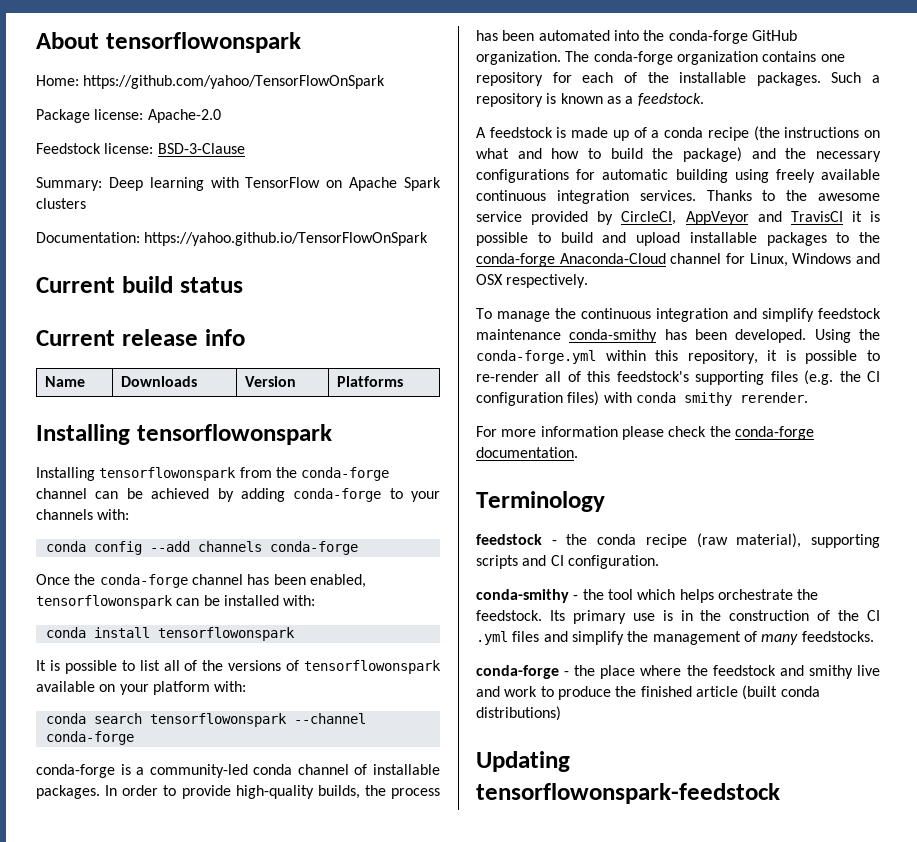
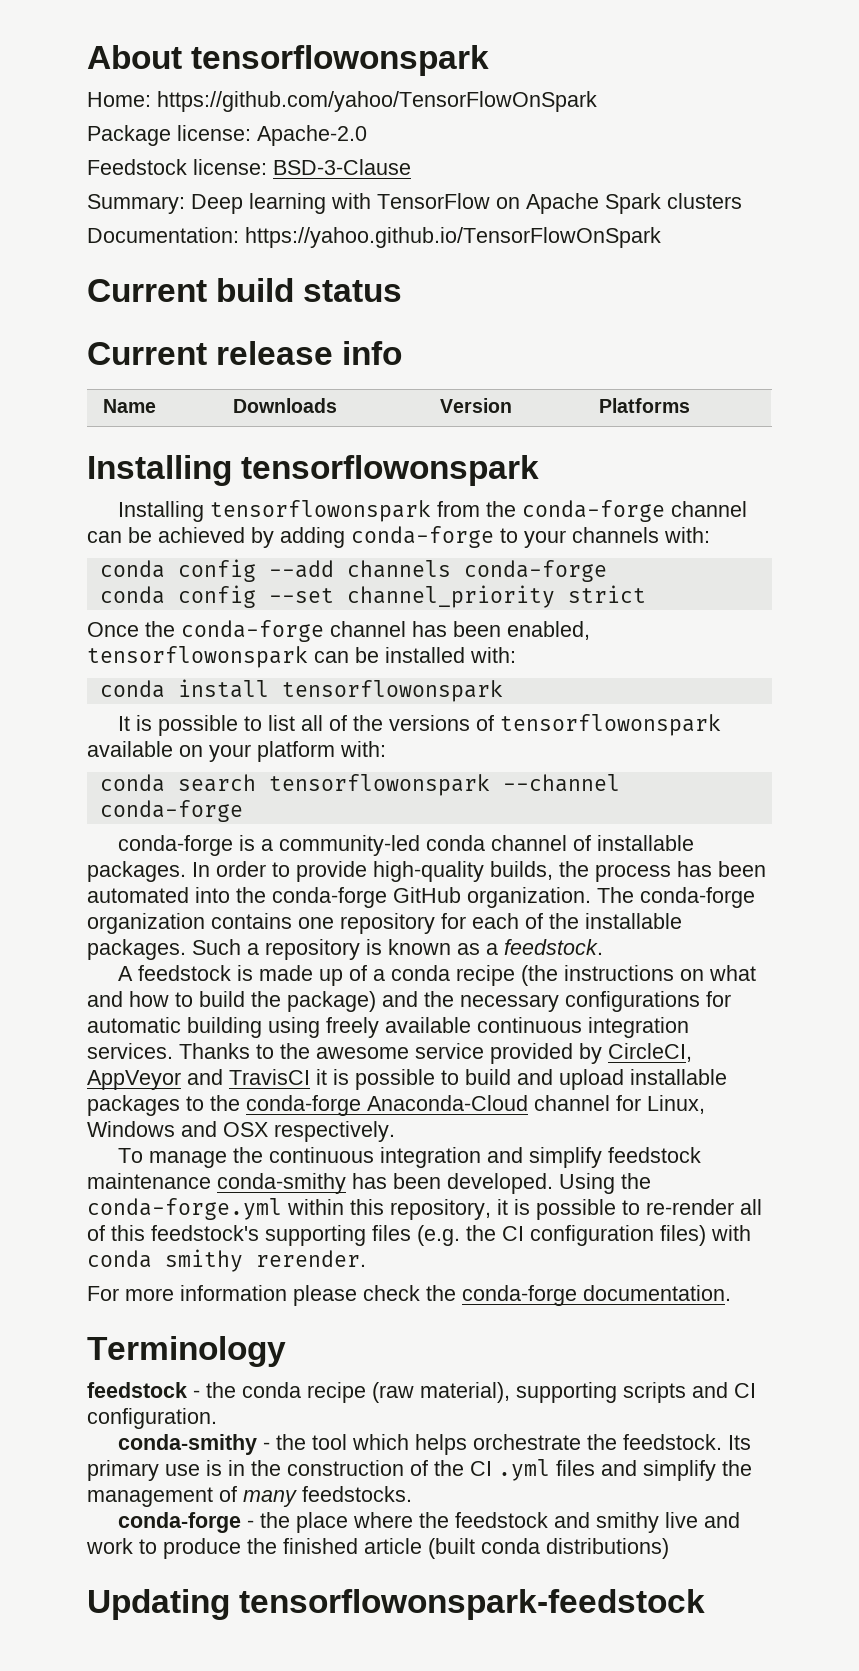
+ conda config --set channel_priority strict

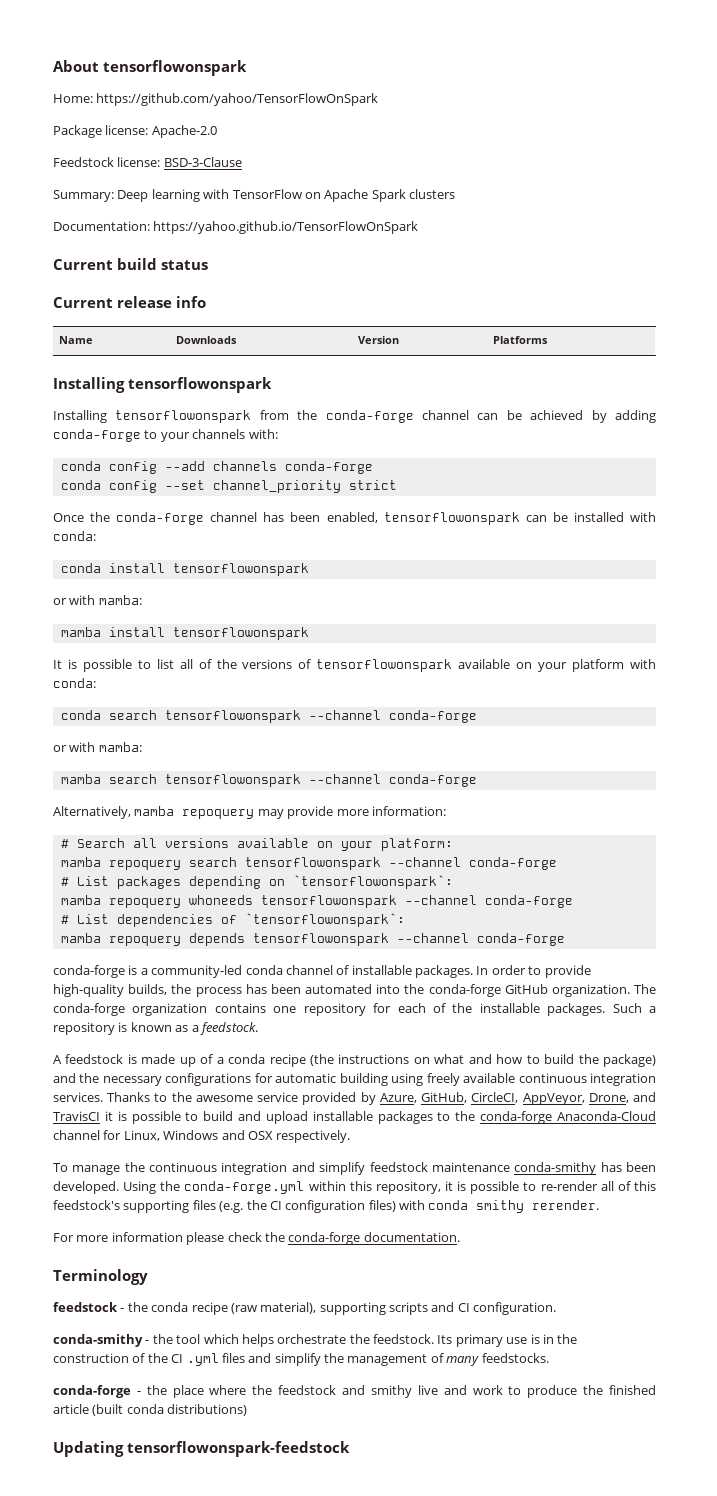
- Once the conda-forge channel has been enabled, tensorflowonspark can be installed with:
+ Once the conda-forge channel has been enabled, tensorflowonspark can be installed with conda:
  conda install tensorflowonspark
+ or with mamba:
+ mamba install tensorflowonspark
- It is possible to list all of the versions of tensorflowonspark available on your platform with:
+ It is possible to list all of the versions of tensorflowonspark available on your platform with conda:
  conda search tensorflowonspark --channel conda-forge
+ or with mamba:
+ mamba search tensorflowonspark --channel conda-forge
+ Alternatively, mamba repoquery may provide more information:
+ # Search all versions available on your platform:
+ mamba repoquery search tensorflowonspark --channel conda-forge
+ # List packages depending on `tensorflowonspark`:
+ mamba repoquery whoneeds tensorflowonspark --channel conda-forge
+ # List dependencies of `tensorflowonspark`:
+ mamba repoquery depends tensorflowonspark --channel conda-forge
- Thanks to the awesome service provided by CircleCI, AppVeyor and TravisCI it is possible to build and upload installable packages to the conda-forge Anaconda-Cloud channel for Linux, Windows and OSX respectively.
+ Thanks to the awesome service provided by Azure, GitHub, CircleCI, AppVeyor, Drone, and TravisCI it is possible to build and upload installable packages to the conda-forge Anaconda-Cloud channel for Linux, Windows and OSX respectively.

